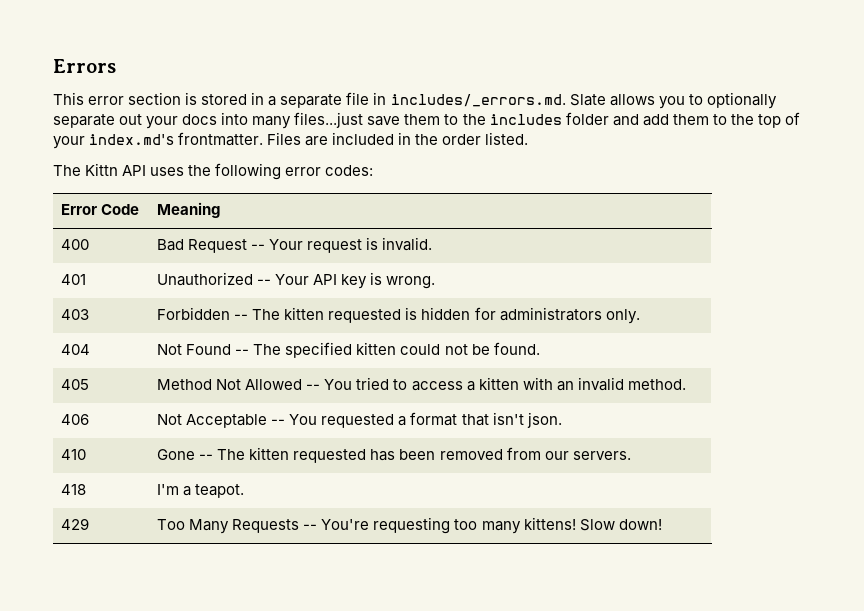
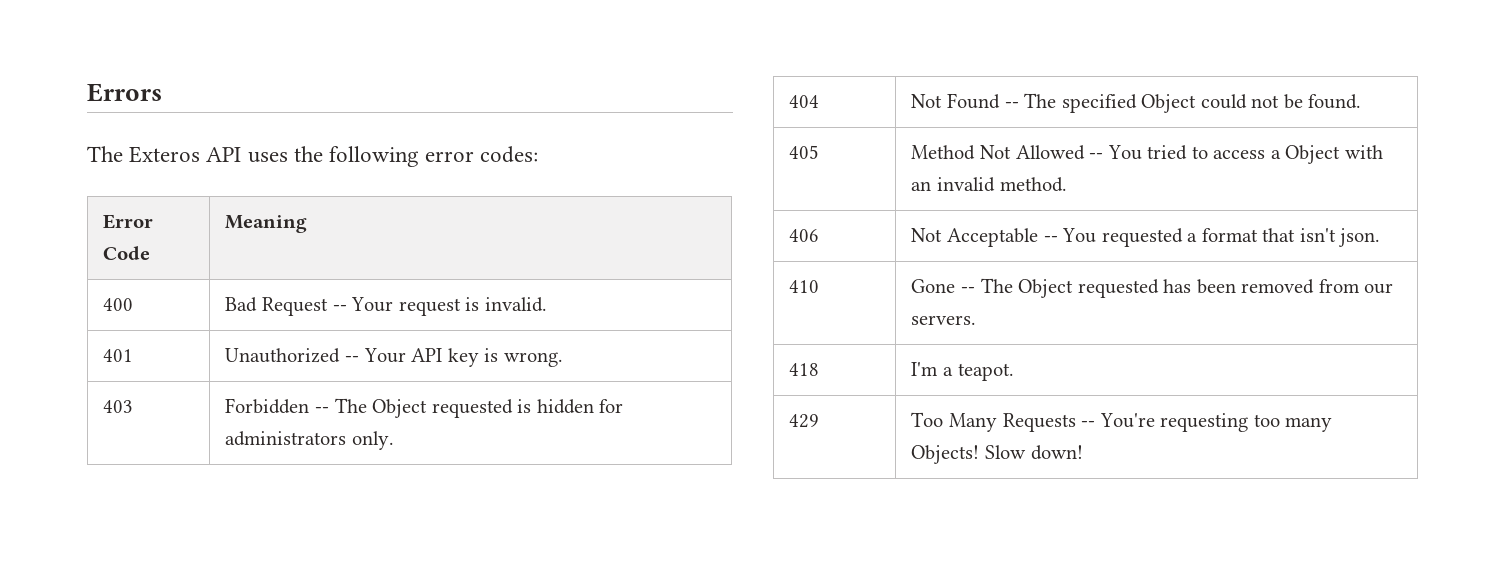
- This error section is stored in a separate file in includes/_errors.md. Slate allows you to optionally separate out your docs into many files...just save them to the includes folder and add them to the top of your index.md's frontmatter. Files are included in the order listed.
- The Kittn API uses the following error codes:
+ The Exteros API uses the following error codes:
- 403 | Forbidden -- The kitten requested is hidden for administrators only.
+ 403 | Forbidden -- The Object requested is hidden for administrators only.
- 404 | Not Found -- The specified kitten could not be found.
+ 404 | Not Found -- The specified Object could not be found.
- 405 | Method Not Allowed -- You tried to access a kitten with an invalid method.
+ 405 | Method Not Allowed -- You tried to access a Object with an invalid method.
- 410 | Gone -- The kitten requested has been removed from our servers.
+ 410 | Gone -- The Object requested has been removed from our servers.
- 429 | Too Many Requests -- You're requesting too many kittens! Slow down!
+ 429 | Too Many Requests -- You're requesting too many Objects! Slow down!

